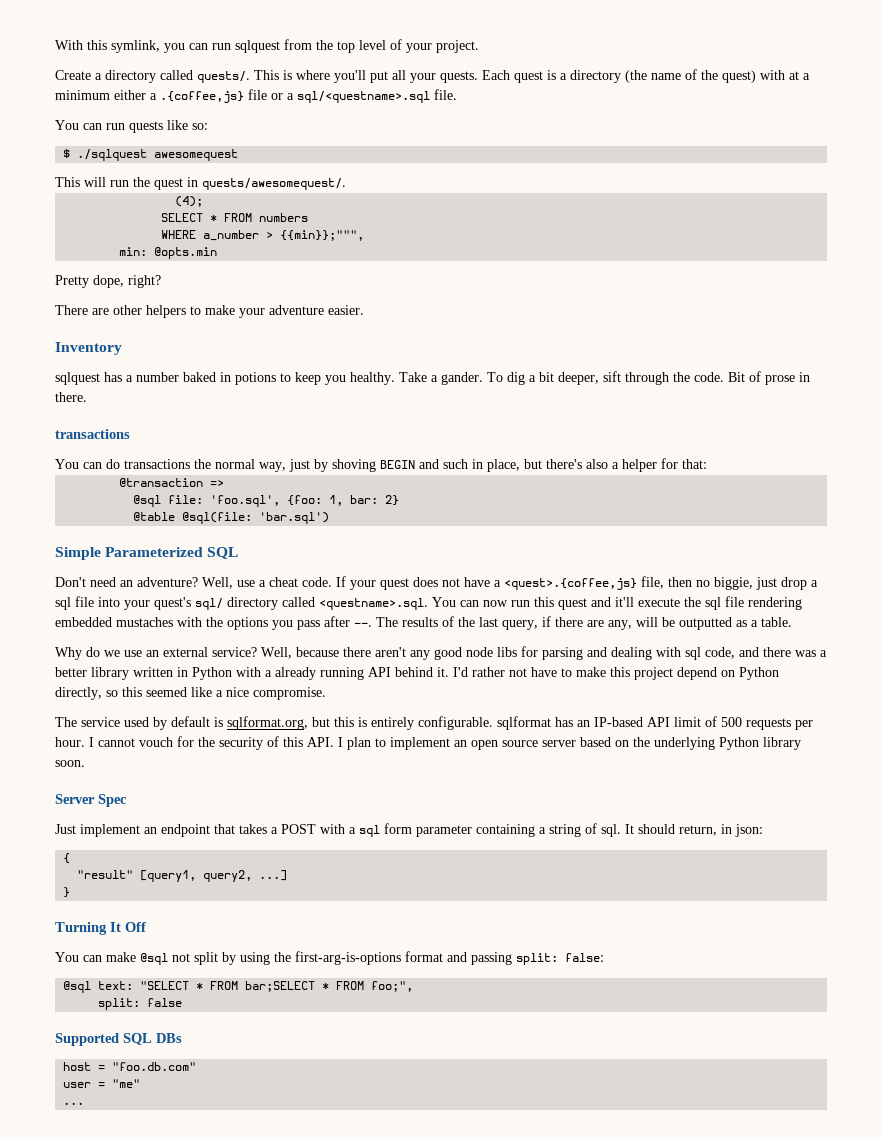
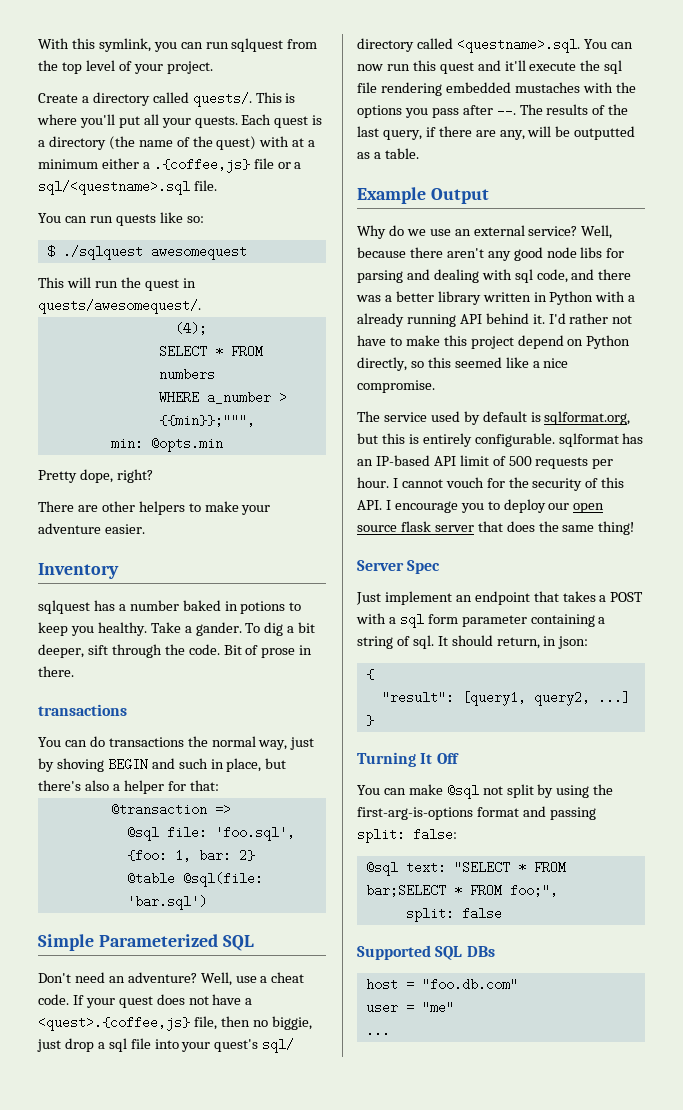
+ Example Output
- I cannot vouch for the security of this API. I plan to implement an open source server based on the underlying Python library soon.
+ I cannot vouch for the security of this API. I encourage you to deploy our open source flask server that does the same thing!
- "result" [query1, query2, ...]
+ "result": [query1, query2, ...]

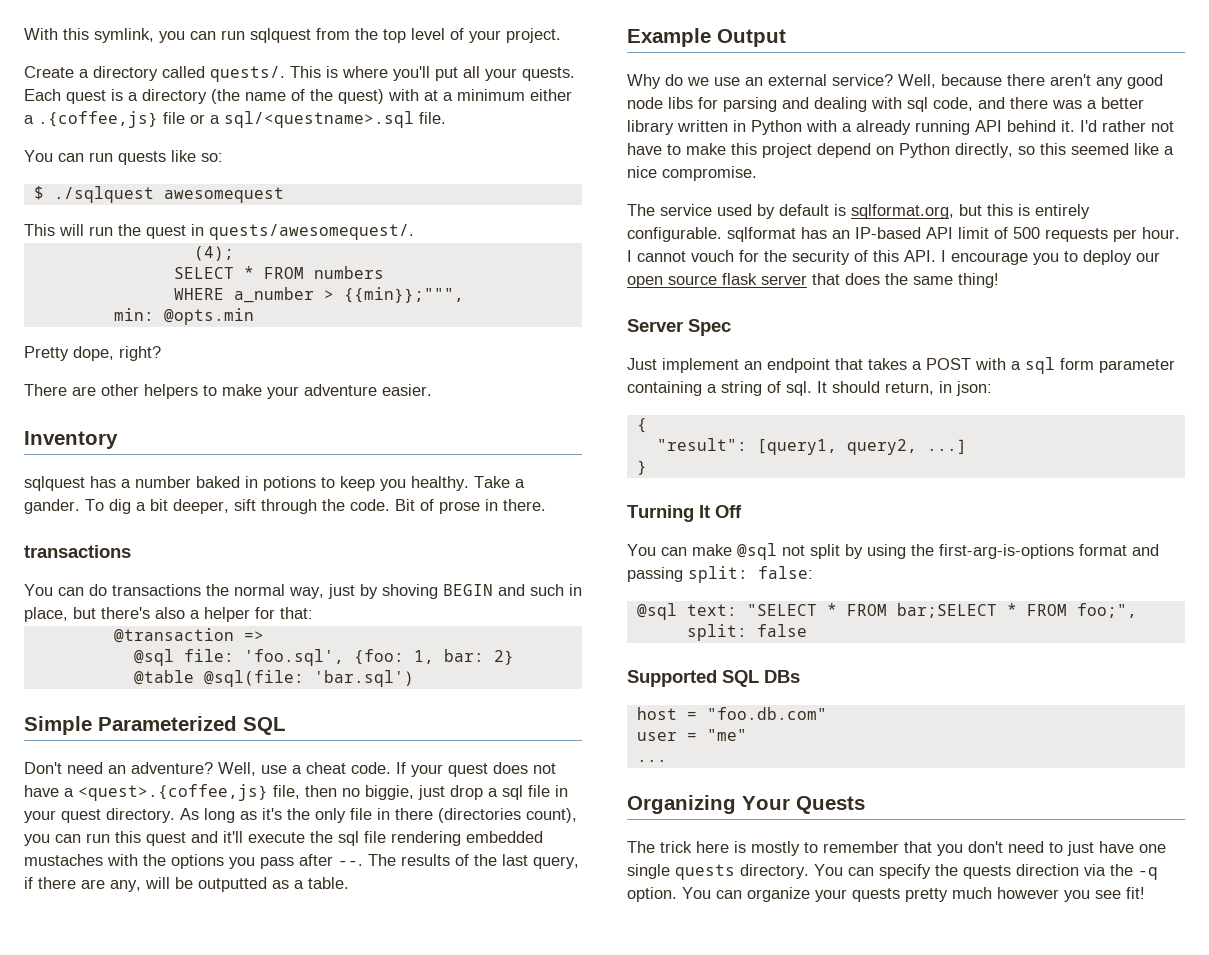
- If your quest does not have a <quest>.{coffee,js} file, then no biggie, just drop a sql file into your quest's sql/ directory called <questname>.sql. You can now run this quest and it'll execute the sql file rendering embedded mustaches with the options you pass after --.
+ If your quest does not have a <quest>.{coffee,js} file, then no biggie, just drop a sql file in your quest directory. As long as it's the only file in there (directories count), you can run this quest and it'll execute the sql file rendering embedded mustaches with the options you pass after --.
+ Organizing Your Quests
+ The trick here is mostly to remember that you don't need to just have one single quests directory. You can specify the quests direction via the -q option. You can organize your quests pretty much however you see fit!

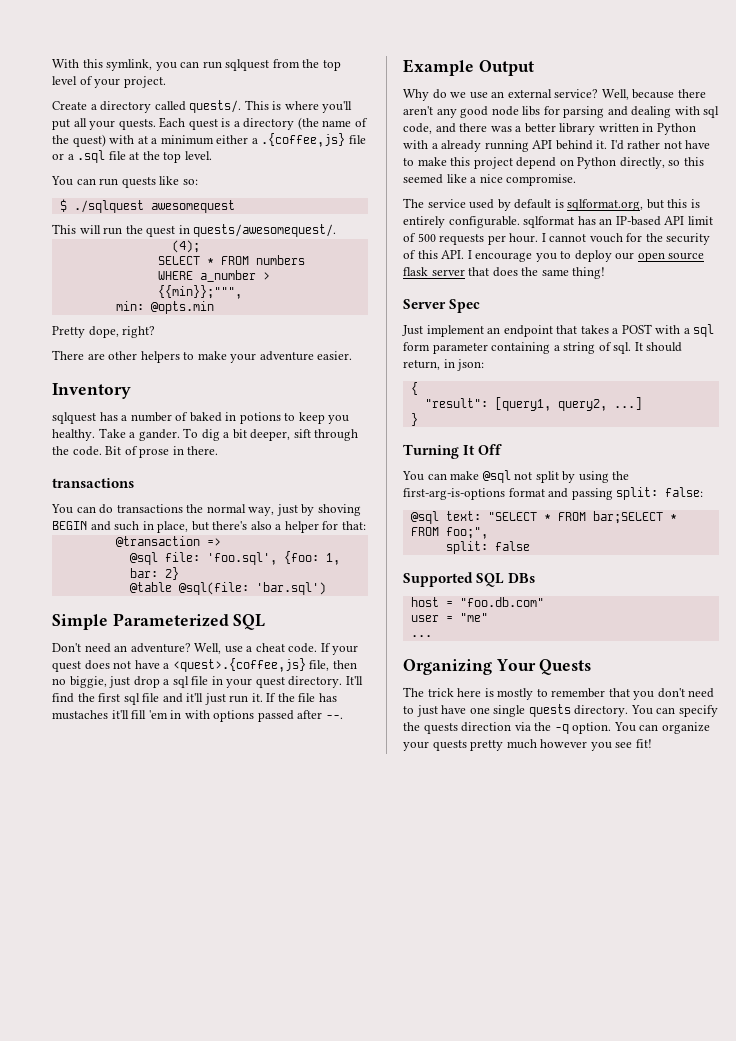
- Each quest is a directory (the name of the quest) with at a minimum either a .{coffee,js} file or a sql/<questname>.sql file.
+ Each quest is a directory (the name of the quest) with at a minimum either a .{coffee,js} file or a .sql file at the top level.
- sqlquest has a number baked in potions to keep you healthy.
+ sqlquest has a number of baked in potions to keep you healthy.
- As long as it's the only file in there (directories count), you can run this quest and it'll execute the sql file rendering embedded mustaches with the options you pass after --. The results of the last query, if there are any, will be outputted as a table.
+ It'll find the first sql file and it'll just run it. If the file has mustaches it'll fill 'em in with options passed after --.

